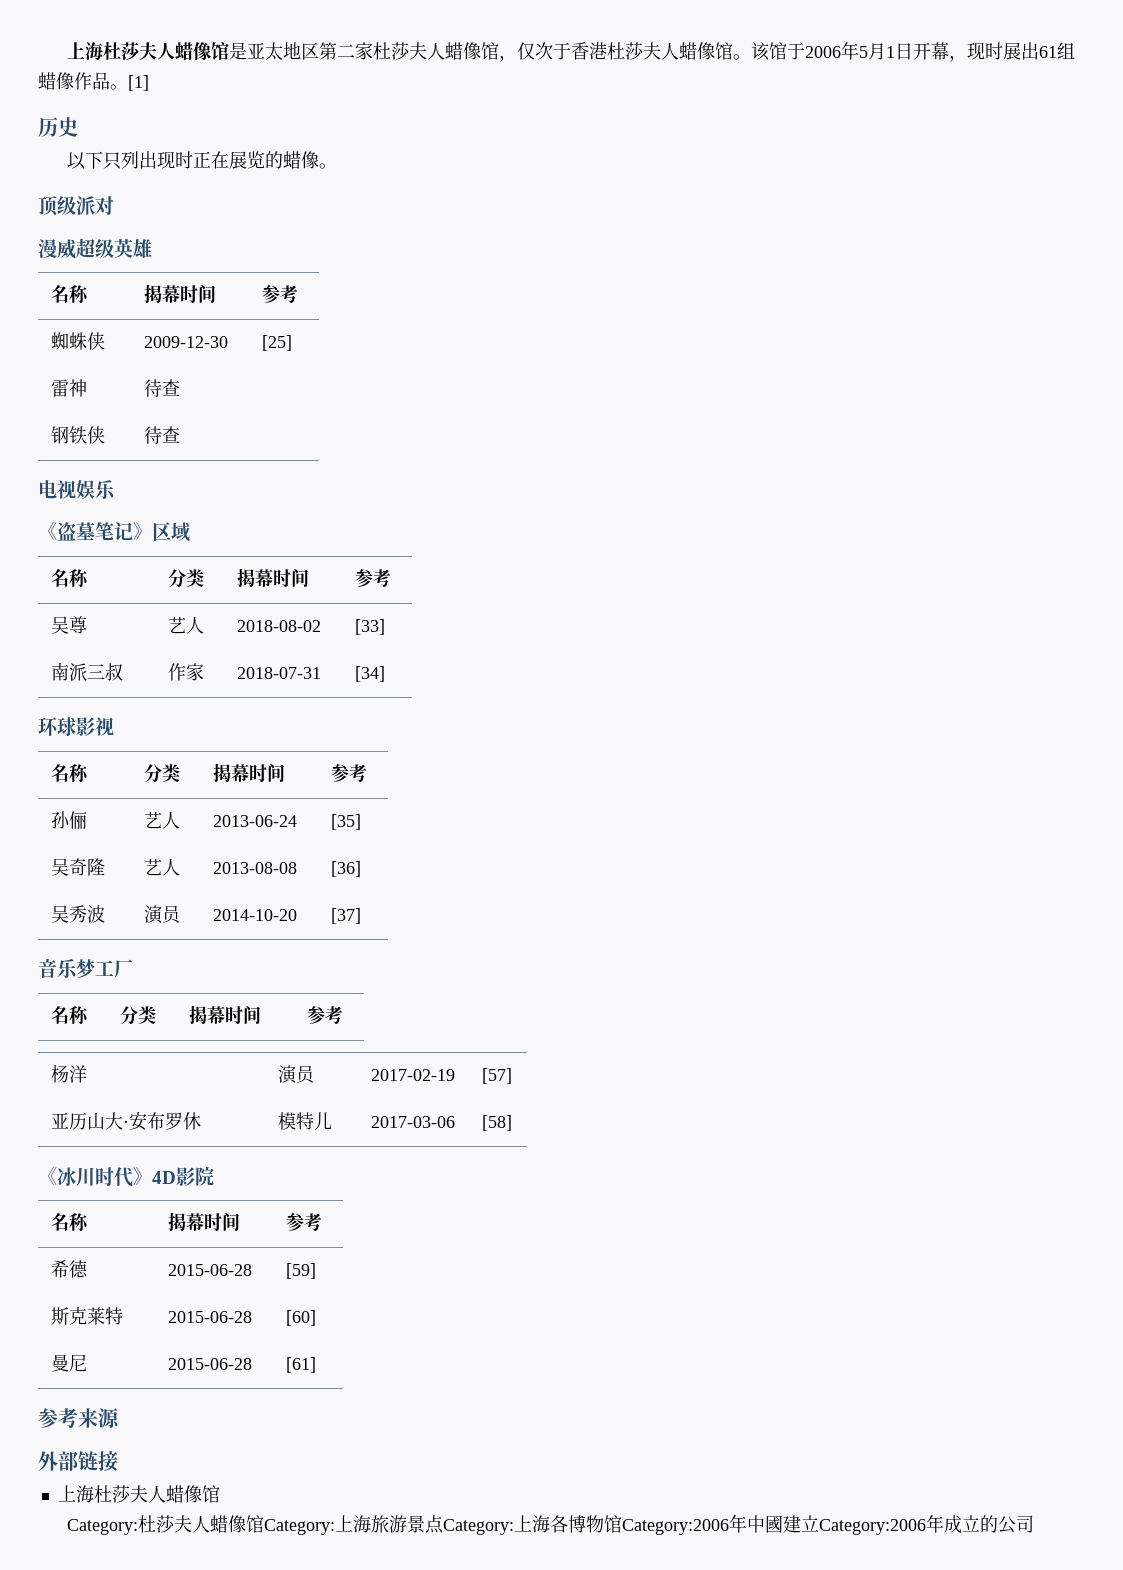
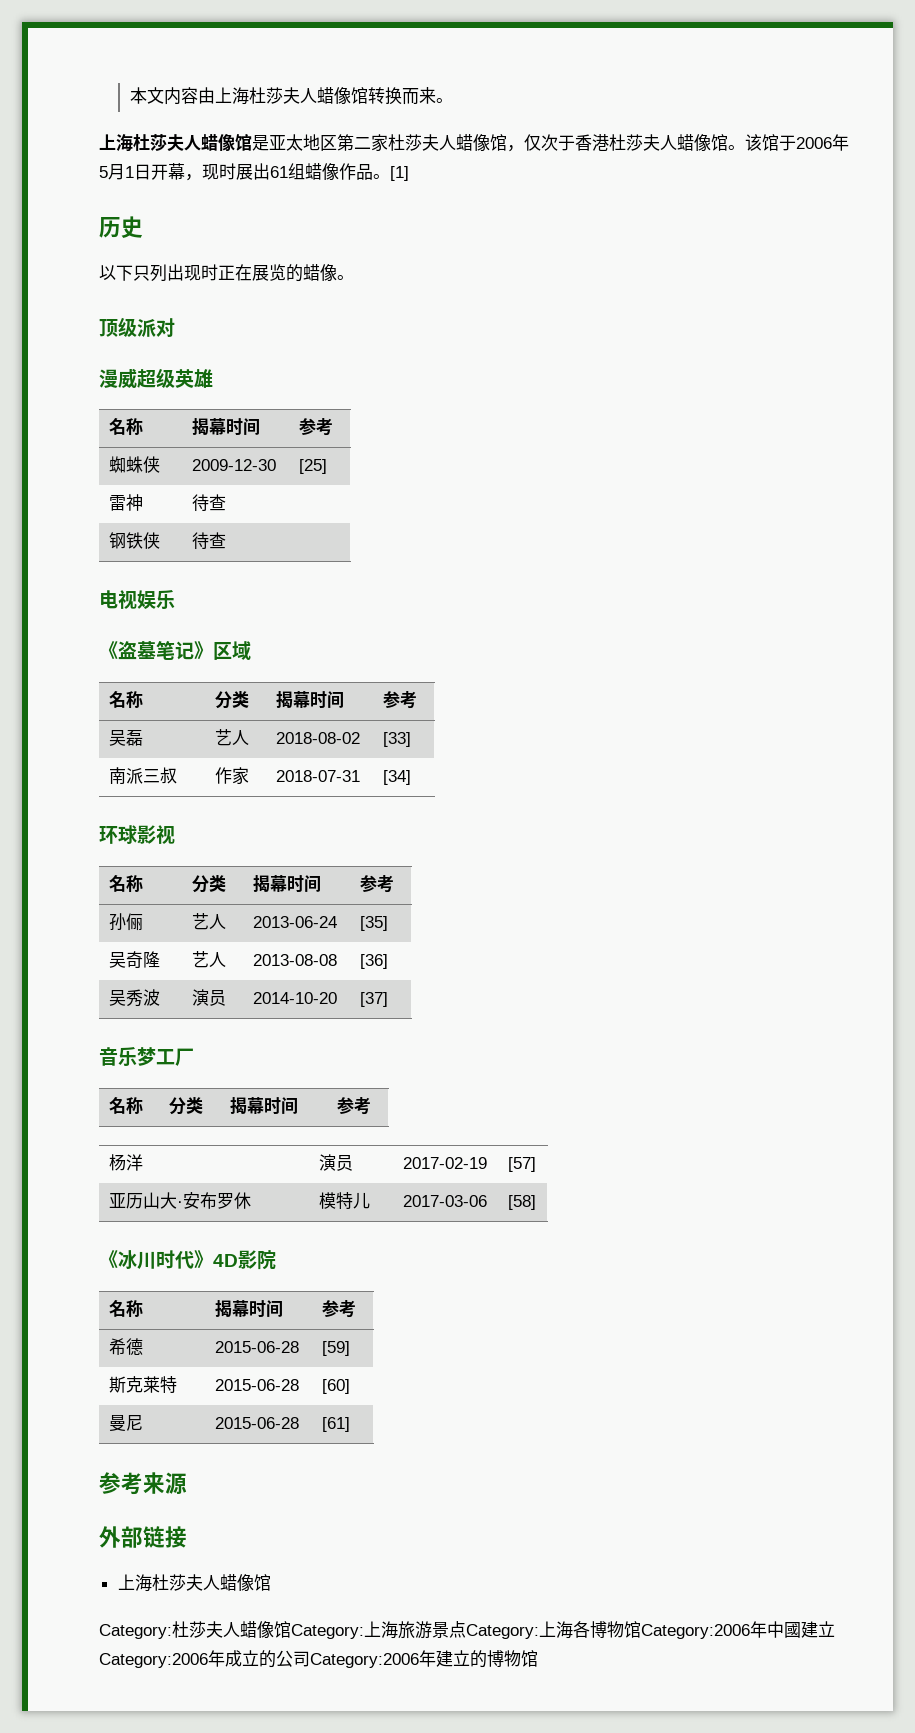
+ 本文内容由上海杜莎夫人蜡像馆转换而来。
- 吴尊 | 艺人 | 2018-08-02 | [33]
+ 吴磊 | 艺人 | 2018-08-02 | [33]
- Category:杜莎夫人蜡像馆Category:上海旅游景点Category:上海各博物馆Category:2006年中國建立Category:2006年成立的公司
+ Category:杜莎夫人蜡像馆Category:上海旅游景点Category:上海各博物馆Category:2006年中國建立Category:2006年成立的公司Category:2006年建立的博物馆

